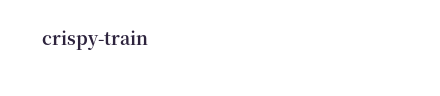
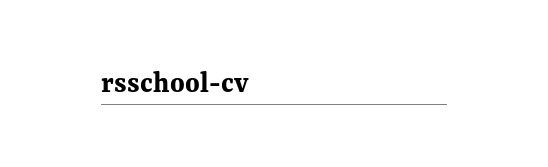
- crispy-train
+ rsschool-cv

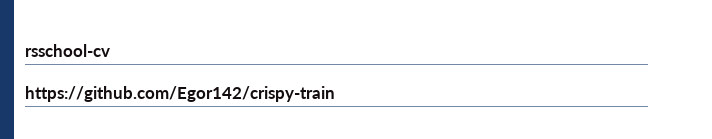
+ https://github.com/Egor142/crispy-train

